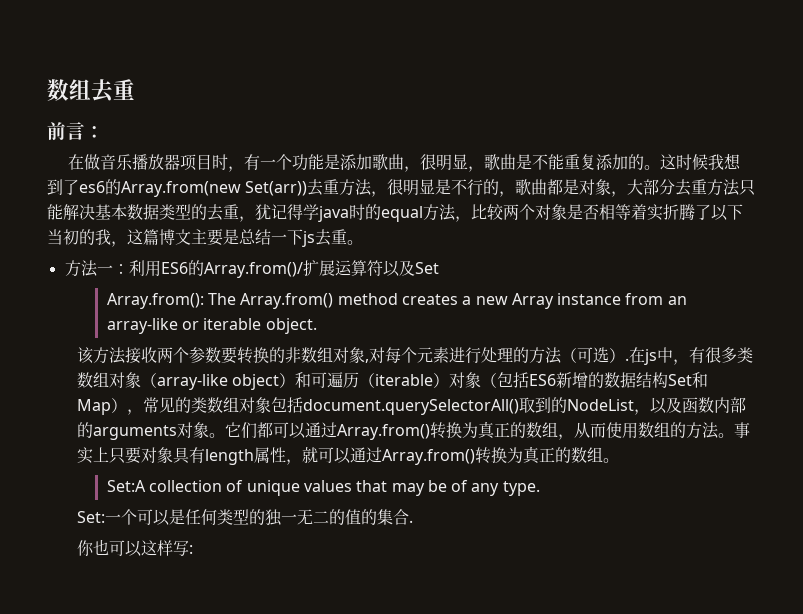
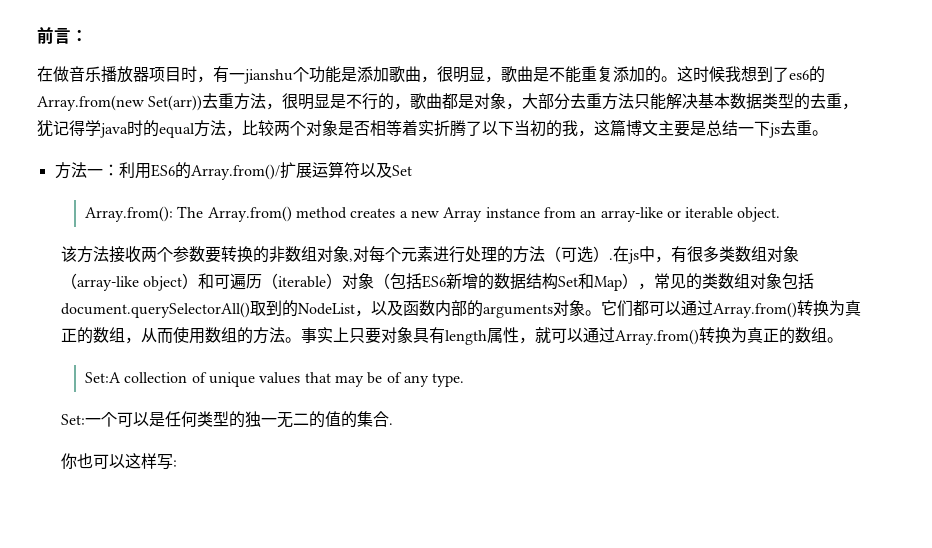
- 数组去重
- 在做音乐播放器项目时，有一个功能是添加歌曲，很明显，歌曲是不能重复添加的。
+ 在做音乐播放器项目时，有一jianshu个功能是添加歌曲，很明显，歌曲是不能重复添加的。

